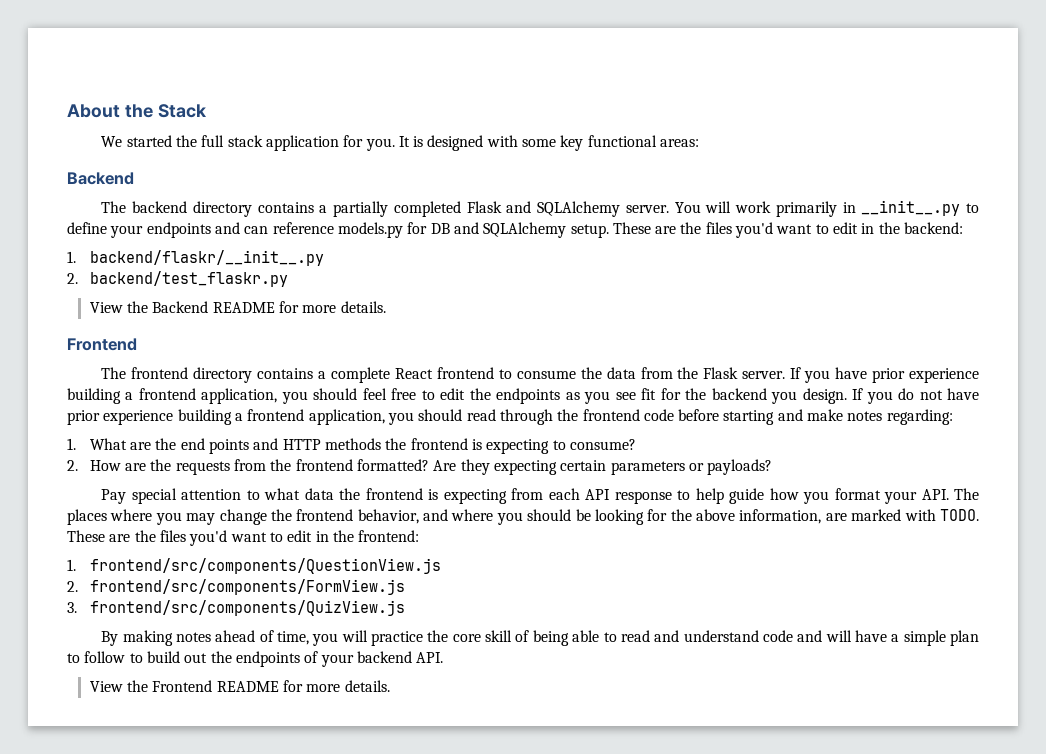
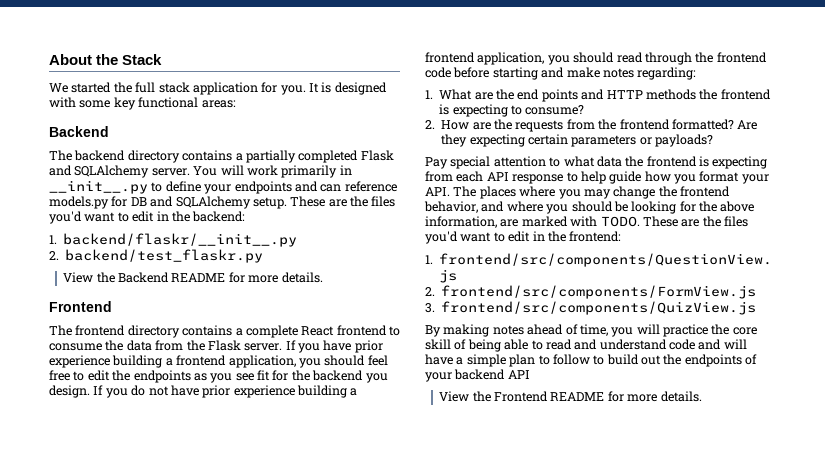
- By making notes ahead of time, you will practice the core skill of being able to read and understand code and will have a simple plan to follow to build out the endpoints of your backend API.
+ By making notes ahead of time, you will practice the core skill of being able to read and understand code and will have a simple plan to follow to build out the endpoints of your backend API

